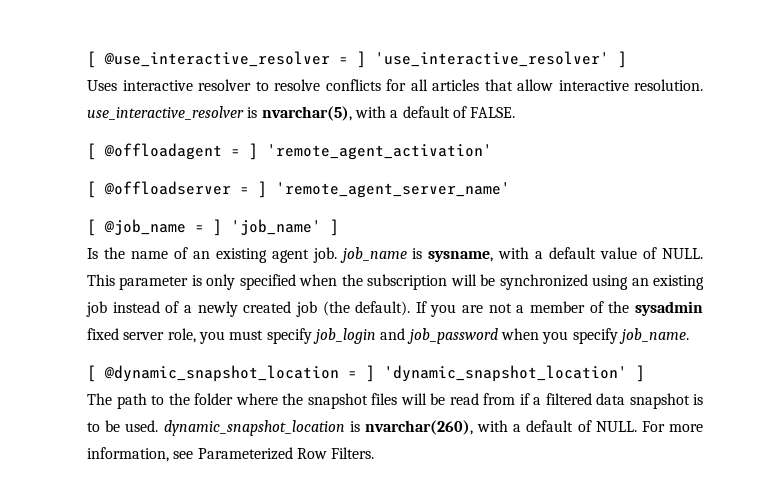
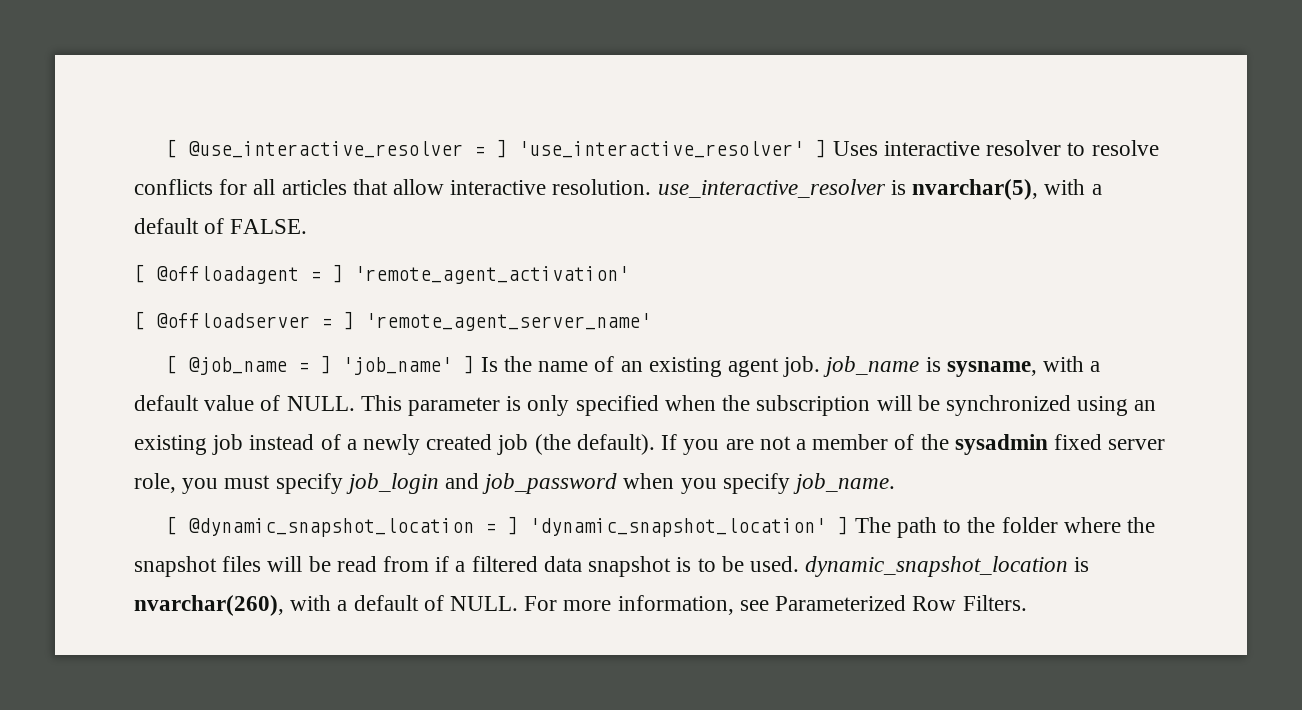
- [ @use_interactive_resolver = ] 'use_interactive_resolver' ]
- Uses interactive resolver to resolve conflicts for all articles that allow interactive resolution. use_interactive_resolver is nvarchar(5), with a default of FALSE.
+ [ @use_interactive_resolver = ] 'use_interactive_resolver' ] Uses interactive resolver to resolve conflicts for all articles that allow interactive resolution. use_interactive_resolver is nvarchar(5), with a default of FALSE.
- [ @job_name = ] 'job_name' ]
- Is the name of an existing agent job. job_name is sysname, with a default value of NULL.
+ [ @job_name = ] 'job_name' ] Is the name of an existing agent job. job_name is sysname, with a default value of NULL.
- [ @dynamic_snapshot_location = ] 'dynamic_snapshot_location' ]
- The path to the folder where the snapshot files will be read from if a filtered data snapshot is to be used. dynamic_snapshot_location is nvarchar(260), with a default of NULL.
+ [ @dynamic_snapshot_location = ] 'dynamic_snapshot_location' ] The path to the folder where the snapshot files will be read from if a filtered data snapshot is to be used. dynamic_snapshot_location is nvarchar(260), with a default of NULL.

